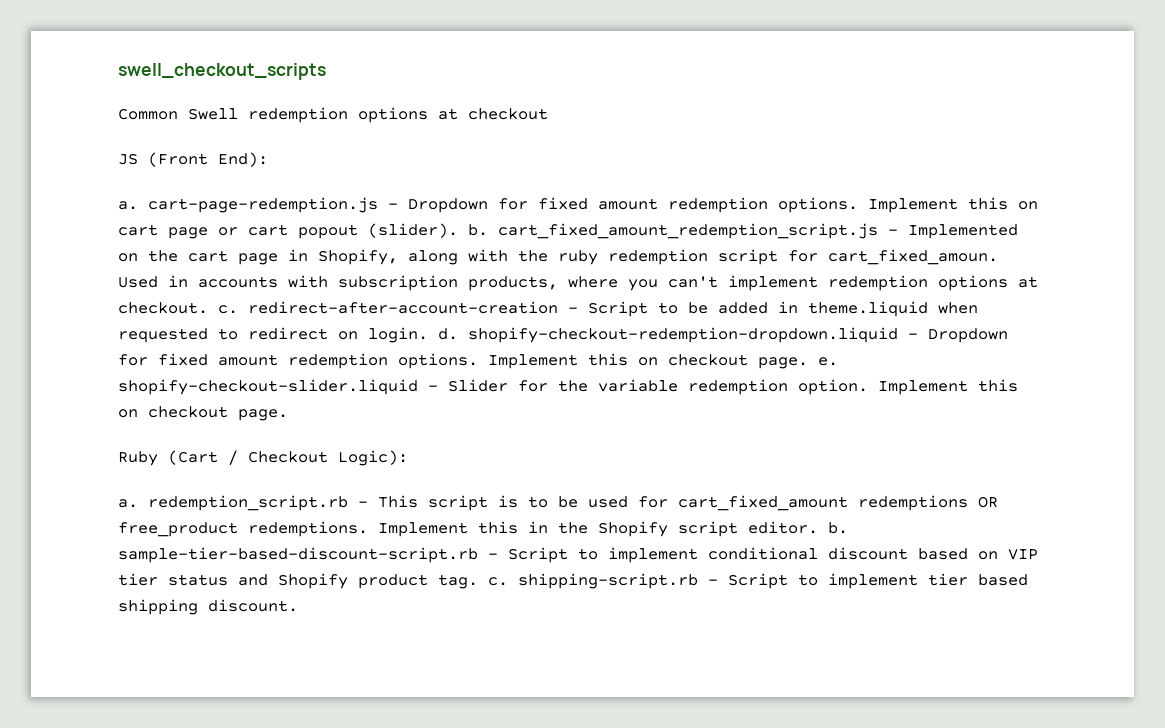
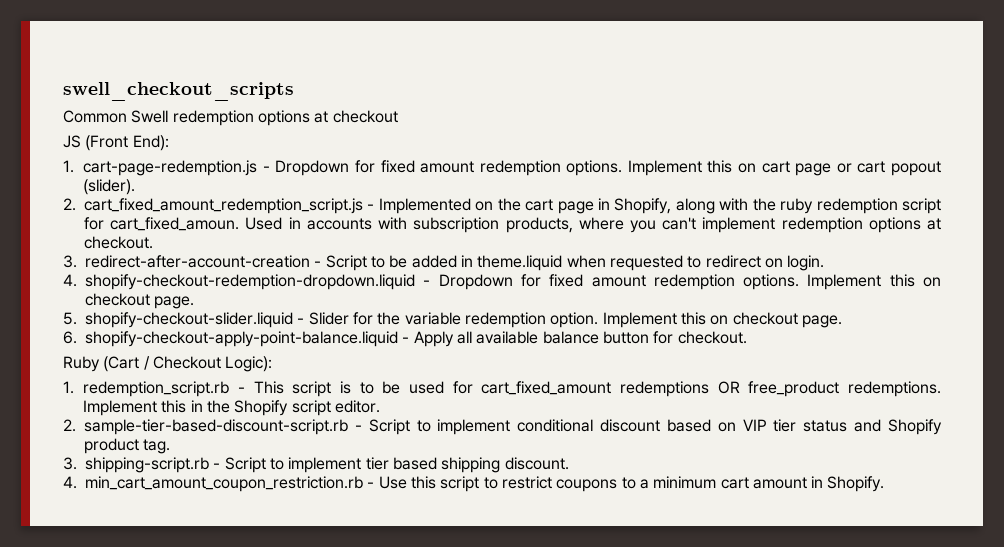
- a. cart-page-redemption.js - Dropdown for fixed amount redemption options.
+ 1. cart-page-redemption.js - Dropdown for fixed amount redemption options.
- Implement this on cart page or cart popout (slider). b. cart_fixed_amount_redemption_script.js - Implemented on the cart page in Shopify, along with the ruby redemption script for cart_fixed_amoun.
+ Implement this on cart page or cart popout (slider).
+ 2. cart_fixed_amount_redemption_script.js - Implemented on the cart page in Shopify, along with the ruby redemption script for cart_fixed_amoun.
- Used in accounts with subscription products, where you can't implement redemption options at checkout. c. redirect-after-account-creation - Script to be added in theme.liquid when requested to redirect on login. d. shopify-checkout-redemption-dropdown.liquid - Dropdown for fixed amount redemption options. Implement this on checkout page. e. shopify-checkout-slider.liquid - Slider for the variable redemption option.
+ Used in accounts with subscription products, where you can't implement redemption options at checkout.
+ 3. redirect-after-account-creation - Script to be added in theme.liquid when requested to redirect on login.
+ 4. shopify-checkout-redemption-dropdown.liquid - Dropdown for fixed amount redemption options. Implement this on checkout page.
+ 5. shopify-checkout-slider.liquid - Slider for the variable redemption option.
+ 6. shopify-checkout-apply-point-balance.liquid - Apply all available balance button for checkout.
- a. redemption_script.rb - This script is to be used for cart_fixed_amount redemptions OR free_product redemptions.
+ 1. redemption_script.rb - This script is to be used for cart_fixed_amount redemptions OR free_product redemptions.
- Implement this in the Shopify script editor. b. sample-tier-based-discount-script.rb - Script to implement conditional discount based on VIP tier status and Shopify product tag. c. shipping-script.rb - Script to implement tier based shipping discount.
+ Implement this in the Shopify script editor.
+ 2. sample-tier-based-discount-script.rb - Script to implement conditional discount based on VIP tier status and Shopify product tag.
+ 3. shipping-script.rb - Script to implement tier based shipping discount.
+ 4. min_cart_amount_coupon_restriction.rb - Use this script to restrict coupons to a minimum cart amount in Shopify.

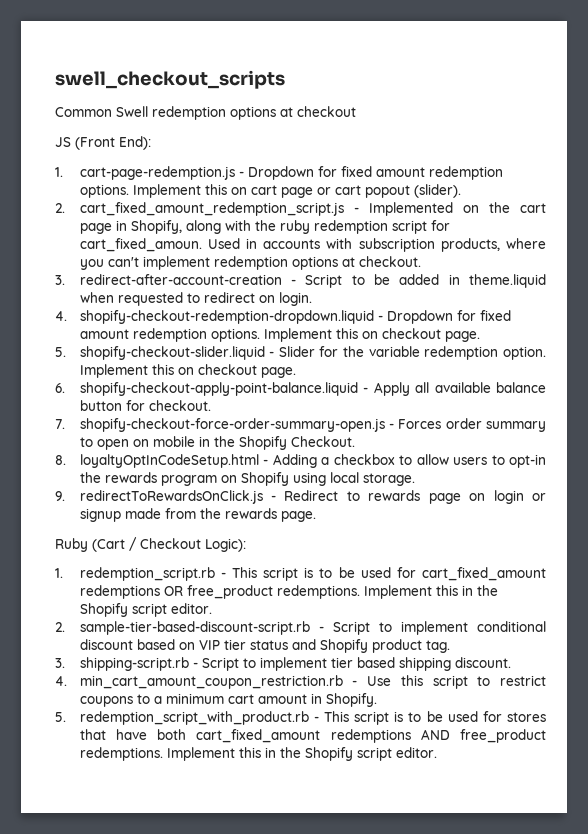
+ 7. shopify-checkout-force-order-summary-open.js - Forces order summary to open on mobile in the Shopify Checkout.
+ 8. loyaltyOptInCodeSetup.html - Adding a checkbox to allow users to opt-in the rewards program on Shopify using local storage.
+ 9. redirectToRewardsOnClick.js - Redirect to rewards page on login or signup made from the rewards page.
+ 5. redemption_script_with_product.rb - This script is to be used for stores that have both cart_fixed_amount redemptions AND free_product redemptions. Implement this in the Shopify script editor.

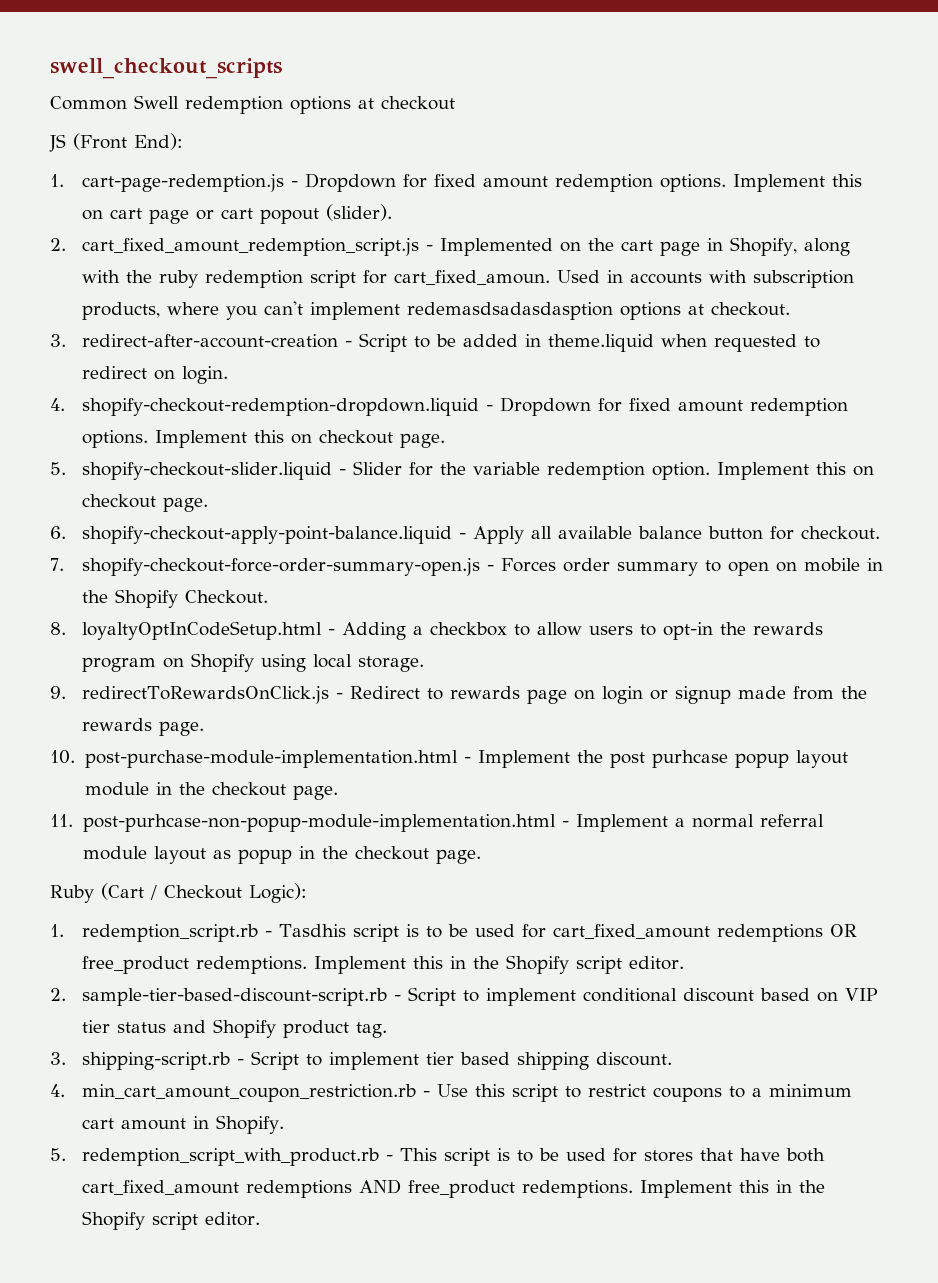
- Used in accounts with subscription products, where you can't implement redemption options at checkout.
+ Used in accounts with subscription products, where you can't implement redemasdsadasdasption options at checkout.
+ 10. post-purchase-module-implementation.html - Implement the post purhcase popup layout module in the checkout page.
+ 11. post-purhcase-non-popup-module-implementation.html - Implement a normal referral module layout as popup in the checkout page.
- 1. redemption_script.rb - This script is to be used for cart_fixed_amount redemptions OR free_product redemptions.
+ 1. redemption_script.rb - Tasdhis script is to be used for cart_fixed_amount redemptions OR free_product redemptions.

